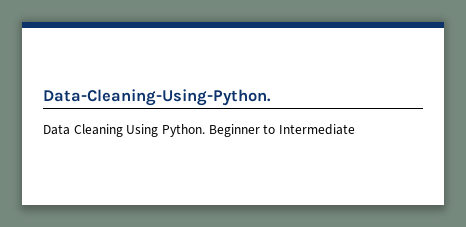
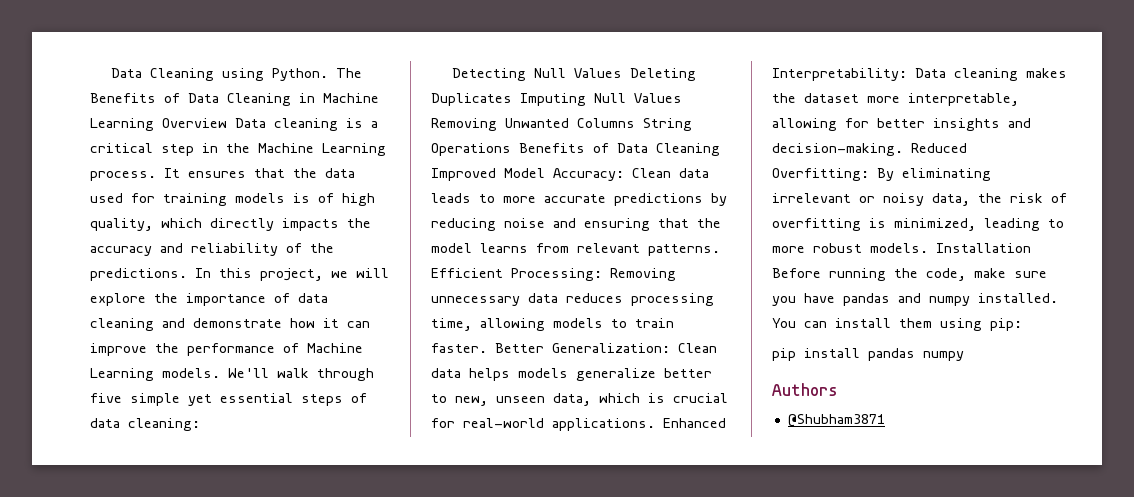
- Data-Cleaning-Using-Python.
- Data Cleaning Using Python. Beginner to Intermediate
+ Data Cleaning using Python. The Benefits of Data Cleaning in Machine Learning Overview Data cleaning is a critical step in the Machine Learning process. It ensures that the data used for training models is of high quality, which directly impacts the accuracy and reliability of the predictions. In this project, we will explore the importance of data cleaning and demonstrate how it can improve the performance of Machine Learning models. We'll walk through five simple yet essential steps of data cleaning:
+ Detecting Null Values Deleting Duplicates Imputing Null Values Removing Unwanted Columns String Operations Benefits of Data Cleaning Improved Model Accuracy: Clean data leads to more accurate predictions by reducing noise and ensuring that the model learns from relevant patterns. Efficient Processing: Removing unnecessary data reduces processing time, allowing models to train faster. Better Generalization: Clean data helps models generalize better to new, unseen data, which is crucial for real-world applications. Enhanced Interpretability: Data cleaning makes the dataset more interpretable, allowing for better insights and decision-making. Reduced Overfitting: By eliminating irrelevant or noisy data, the risk of overfitting is minimized, leading to more robust models. Installation Before running the code, make sure you have pandas and numpy installed. You can install them using pip:
+ pip install pandas numpy
+ Authors
+ @Shubham3871

